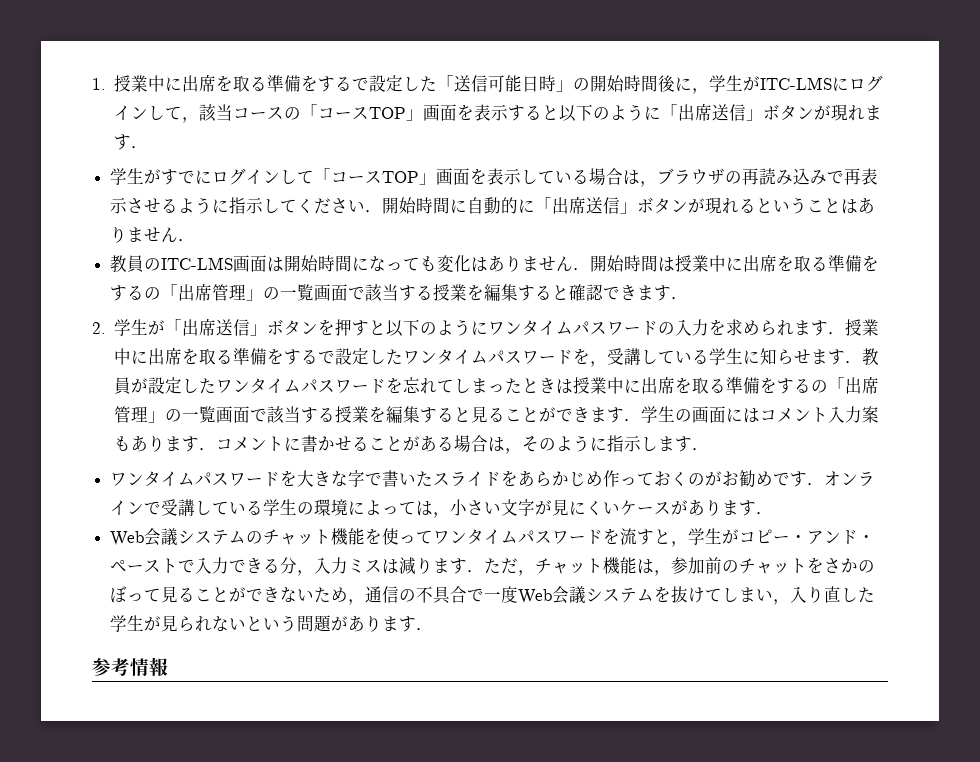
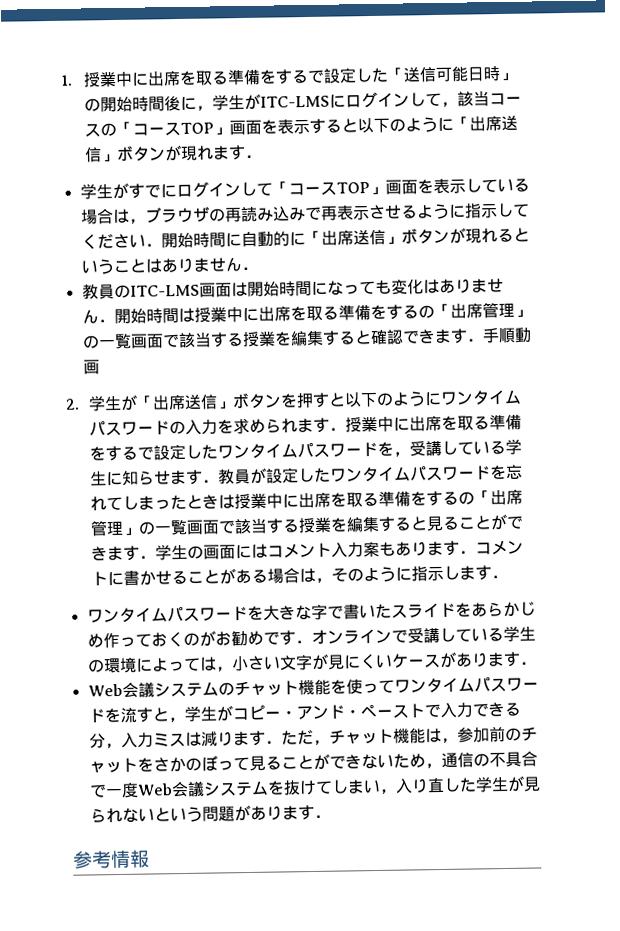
- 教員のITC-LMS画面は開始時間になっても変化はありません．開始時間は授業中に出席を取る準備をするの「出席管理」の一覧画面で該当する授業を編集すると確認できます．
+ 教員のITC-LMS画面は開始時間になっても変化はありません．開始時間は授業中に出席を取る準備をするの「出席管理」の一覧画面で該当する授業を編集すると確認できます．手順動画

